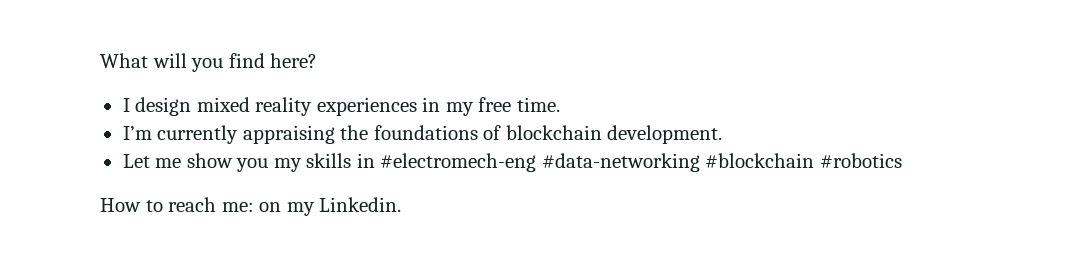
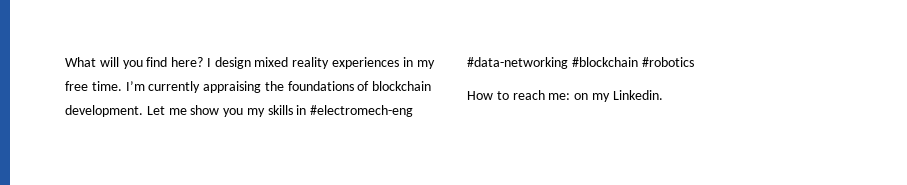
- What will you find here?
- I design mixed reality experiences in my free time.
- I’m currently appraising the foundations of blockchain development.
- Let me show you my skills in #electromech-eng #data-networking #blockchain #robotics
+ What will you find here? I design mixed reality experiences in my free time. I’m currently appraising the foundations of blockchain development. Let me show you my skills in #electromech-eng #data-networking #blockchain #robotics

